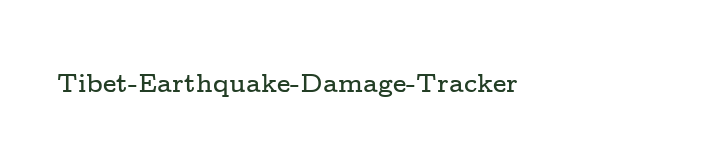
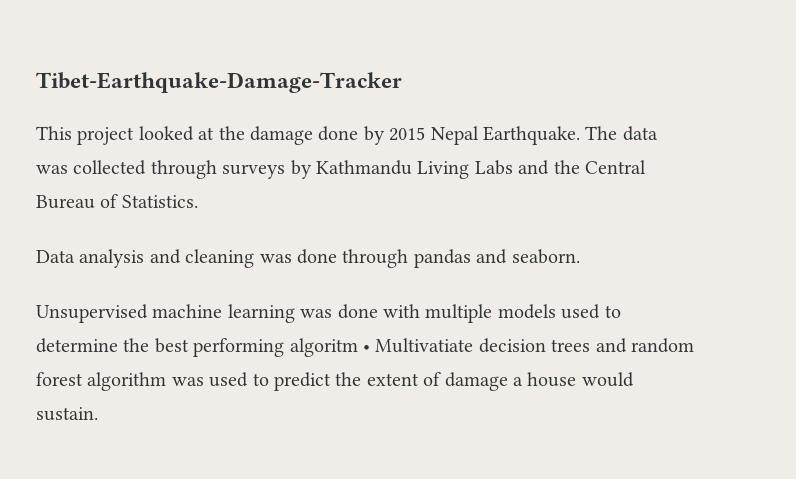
+ This project looked at the damage done by 2015 Nepal Earthquake. The data was collected through surveys by Kathmandu Living Labs and the Central Bureau of Statistics.
+ Data analysis and cleaning was done through pandas and seaborn.
+ Unsupervised machine learning was done with multiple models used to determine the best performing algoritm • Multivatiate decision trees and random forest algorithm was used to predict the extent of damage a house would sustain.

